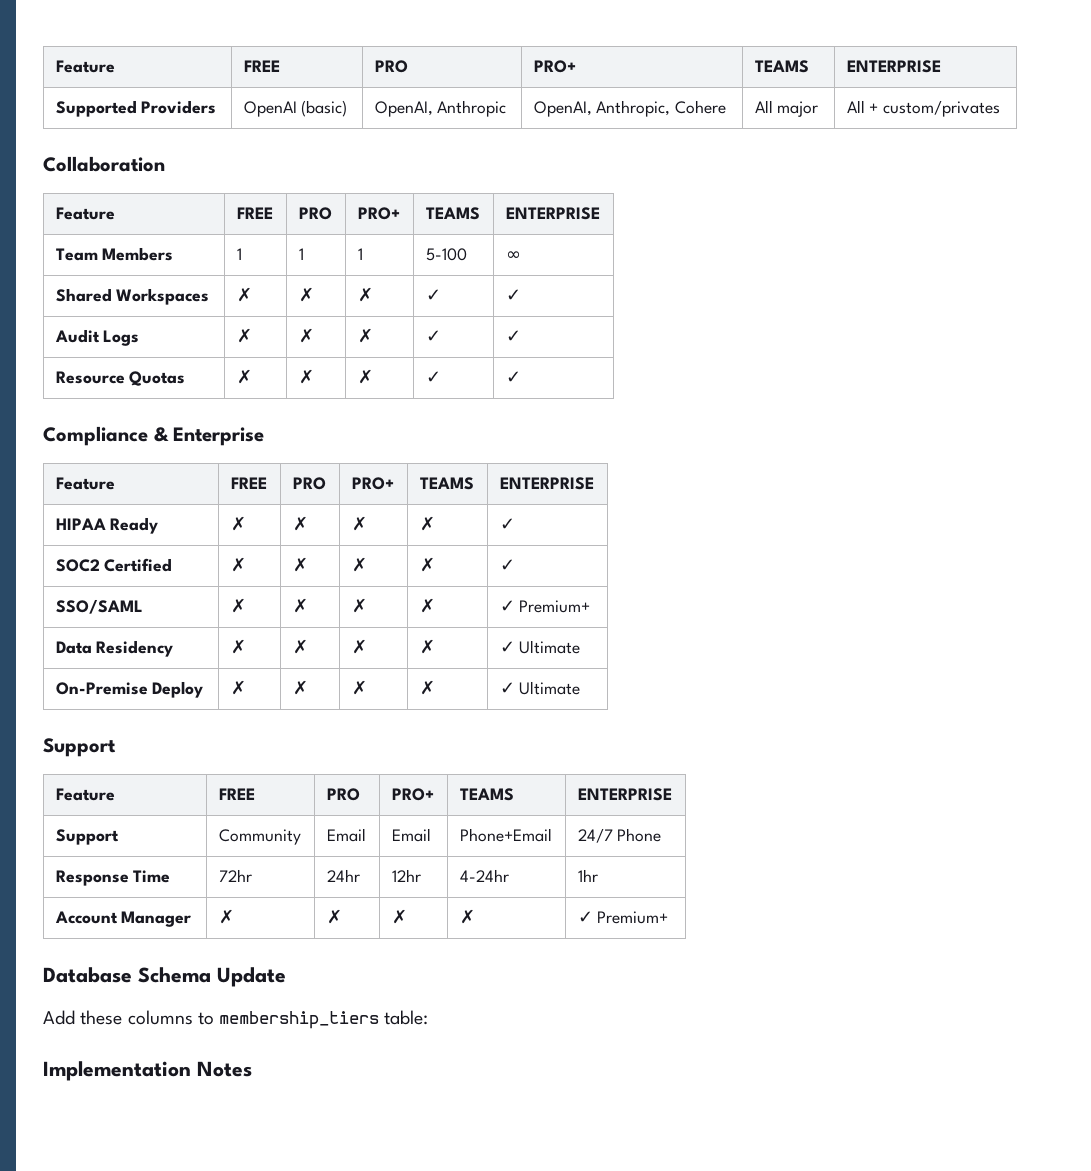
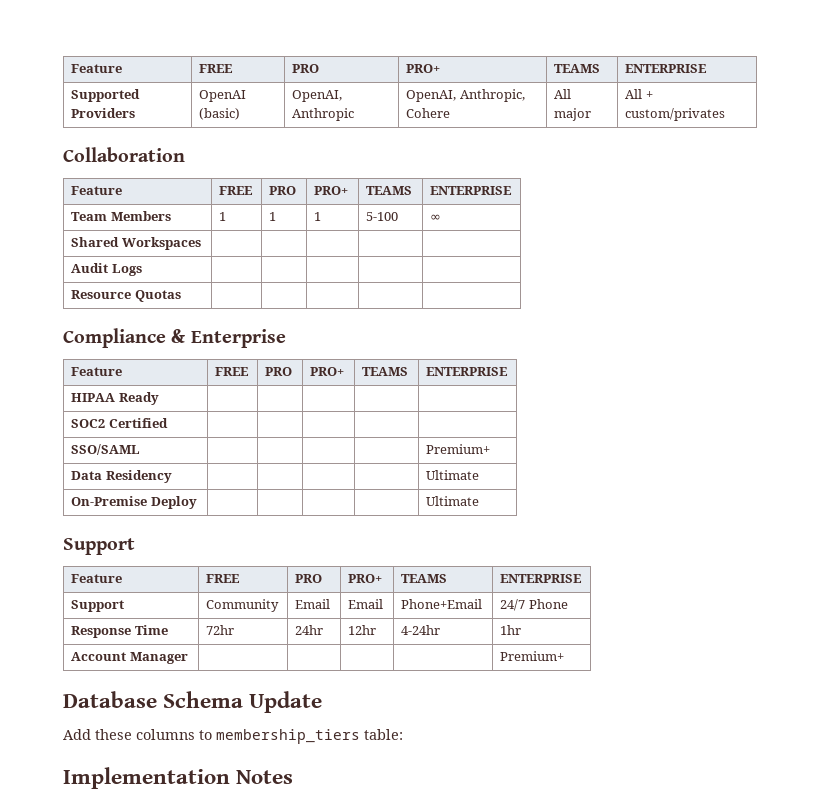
- Shared Workspaces | ✗ | ✗ | ✗ | ✓ | ✓
- Audit Logs | ✗ | ✗ | ✗ | ✓ | ✓
- Resource Quotas | ✗ | ✗ | ✗ | ✓ | ✓
+ Shared Workspaces | | | | |
+ Audit Logs | | | | |
+ Resource Quotas | | | | |
- HIPAA Ready | ✗ | ✗ | ✗ | ✗ | ✓
- SOC2 Certified | ✗ | ✗ | ✗ | ✗ | ✓
- SSO/SAML | ✗ | ✗ | ✗ | ✗ | ✓ Premium+
- Data Residency | ✗ | ✗ | ✗ | ✗ | ✓ Ultimate
- On-Premise Deploy | ✗ | ✗ | ✗ | ✗ | ✓ Ultimate
+ HIPAA Ready | | | | |
+ SOC2 Certified | | | | |
+ SSO/SAML | | | | | Premium+
+ Data Residency | | | | | Ultimate
+ On-Premise Deploy | | | | | Ultimate
- Account Manager | ✗ | ✗ | ✗ | ✗ | ✓ Premium+
+ Account Manager | | | | | Premium+

